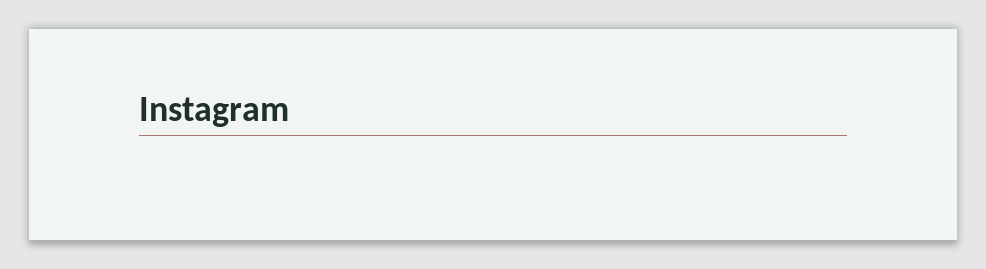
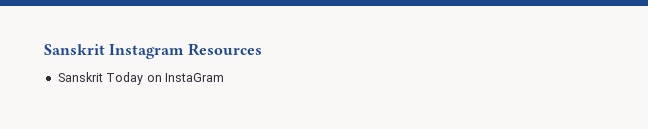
- Instagram
+ Sanskrit Instagram Resources
+ Sanskrit Today on InstaGram

